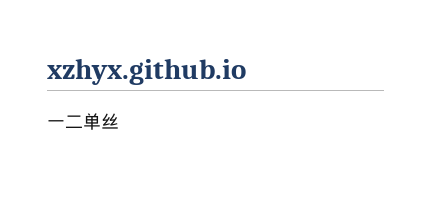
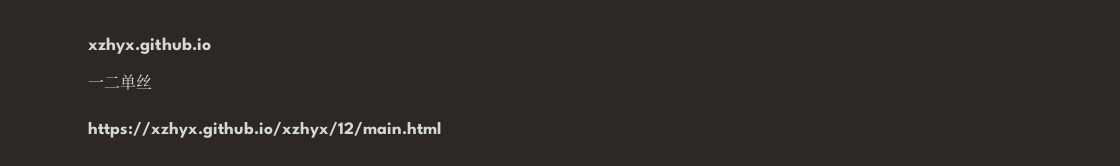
+ https://xzhyx.github.io/xzhyx/12/main.html

